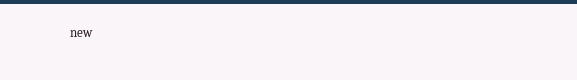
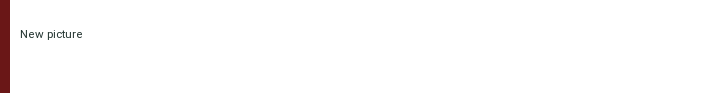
- new
+ New picture

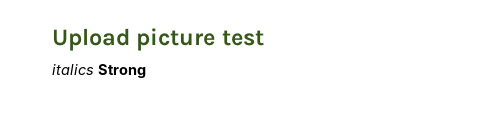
- New picture
+ Upload picture test
+ italics Strong

